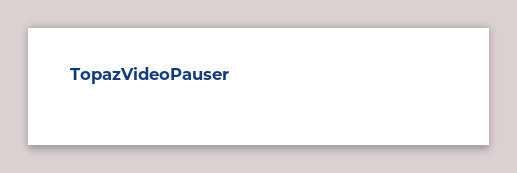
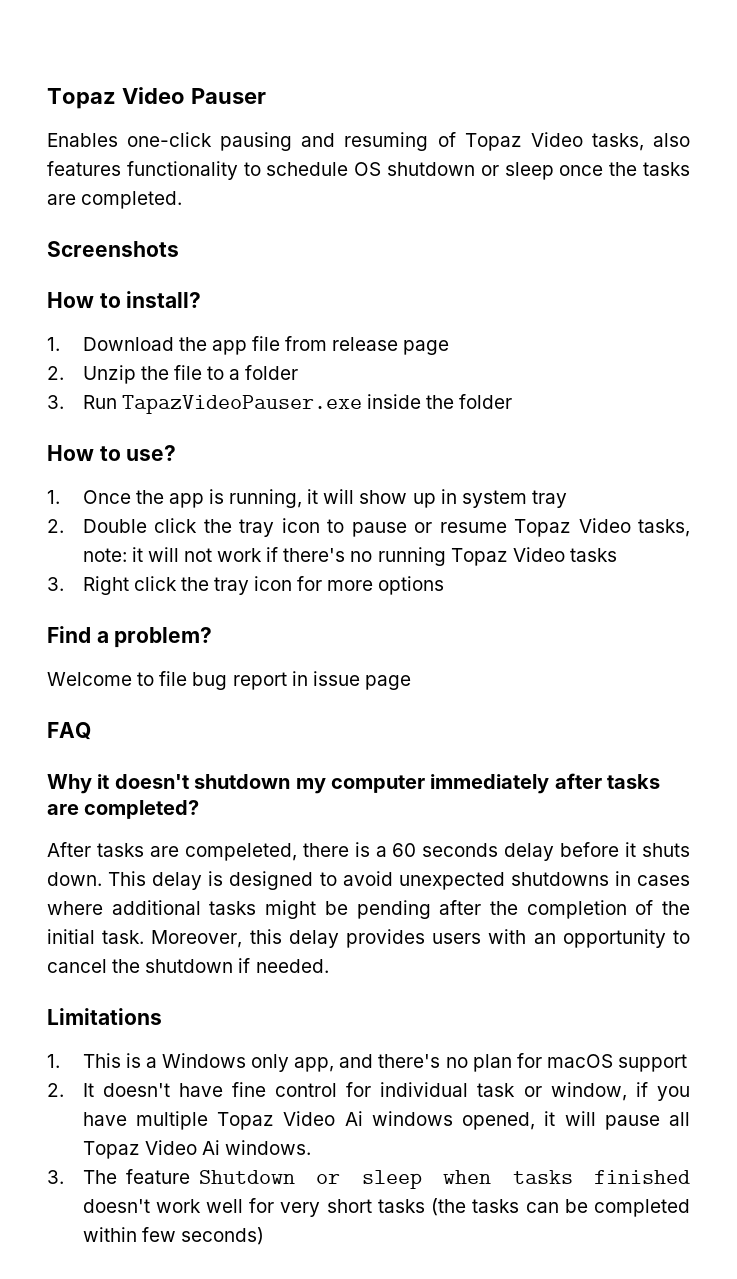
- TopazVideoPauser
+ Topaz Video Pauser
+ Enables one-click pausing and resuming of Topaz Video tasks, also features functionality to schedule OS shutdown or sleep once the tasks are completed.
+ Screenshots
+ How to install?
+ 1. Download the app file from release page
+ 2. Unzip the file to a folder
+ 3. Run TapazVideoPauser.exe inside the folder
+ How to use?
+ 1. Once the app is running, it will show up in system tray
+ 2. Double click the tray icon to pause or resume Topaz Video tasks, note: it will not work if there's no running Topaz Video tasks
+ 3. Right click the tray icon for more options
+ Find a problem?
+ Welcome to file bug report in issue page
+ FAQ
+ Why it doesn't shutdown my computer immediately after tasks are completed?
+ After tasks are compeleted, there is a 60 seconds delay before it shuts down. This delay is designed to avoid unexpected shutdowns in cases where additional tasks might be pending after the completion of the initial task. Moreover, this delay provides users with an opportunity to cancel the shutdown if needed.
+ Limitations
+ 1. This is a Windows only app, and there's no plan for macOS support
+ 2. It doesn't have fine control for individual task or window, if you have multiple Topaz Video Ai windows opened, it will pause all Topaz Video Ai windows.
+ 3. The feature Shutdown or sleep when tasks finished doesn't work well for very short tasks (the tasks can be completed within few seconds)

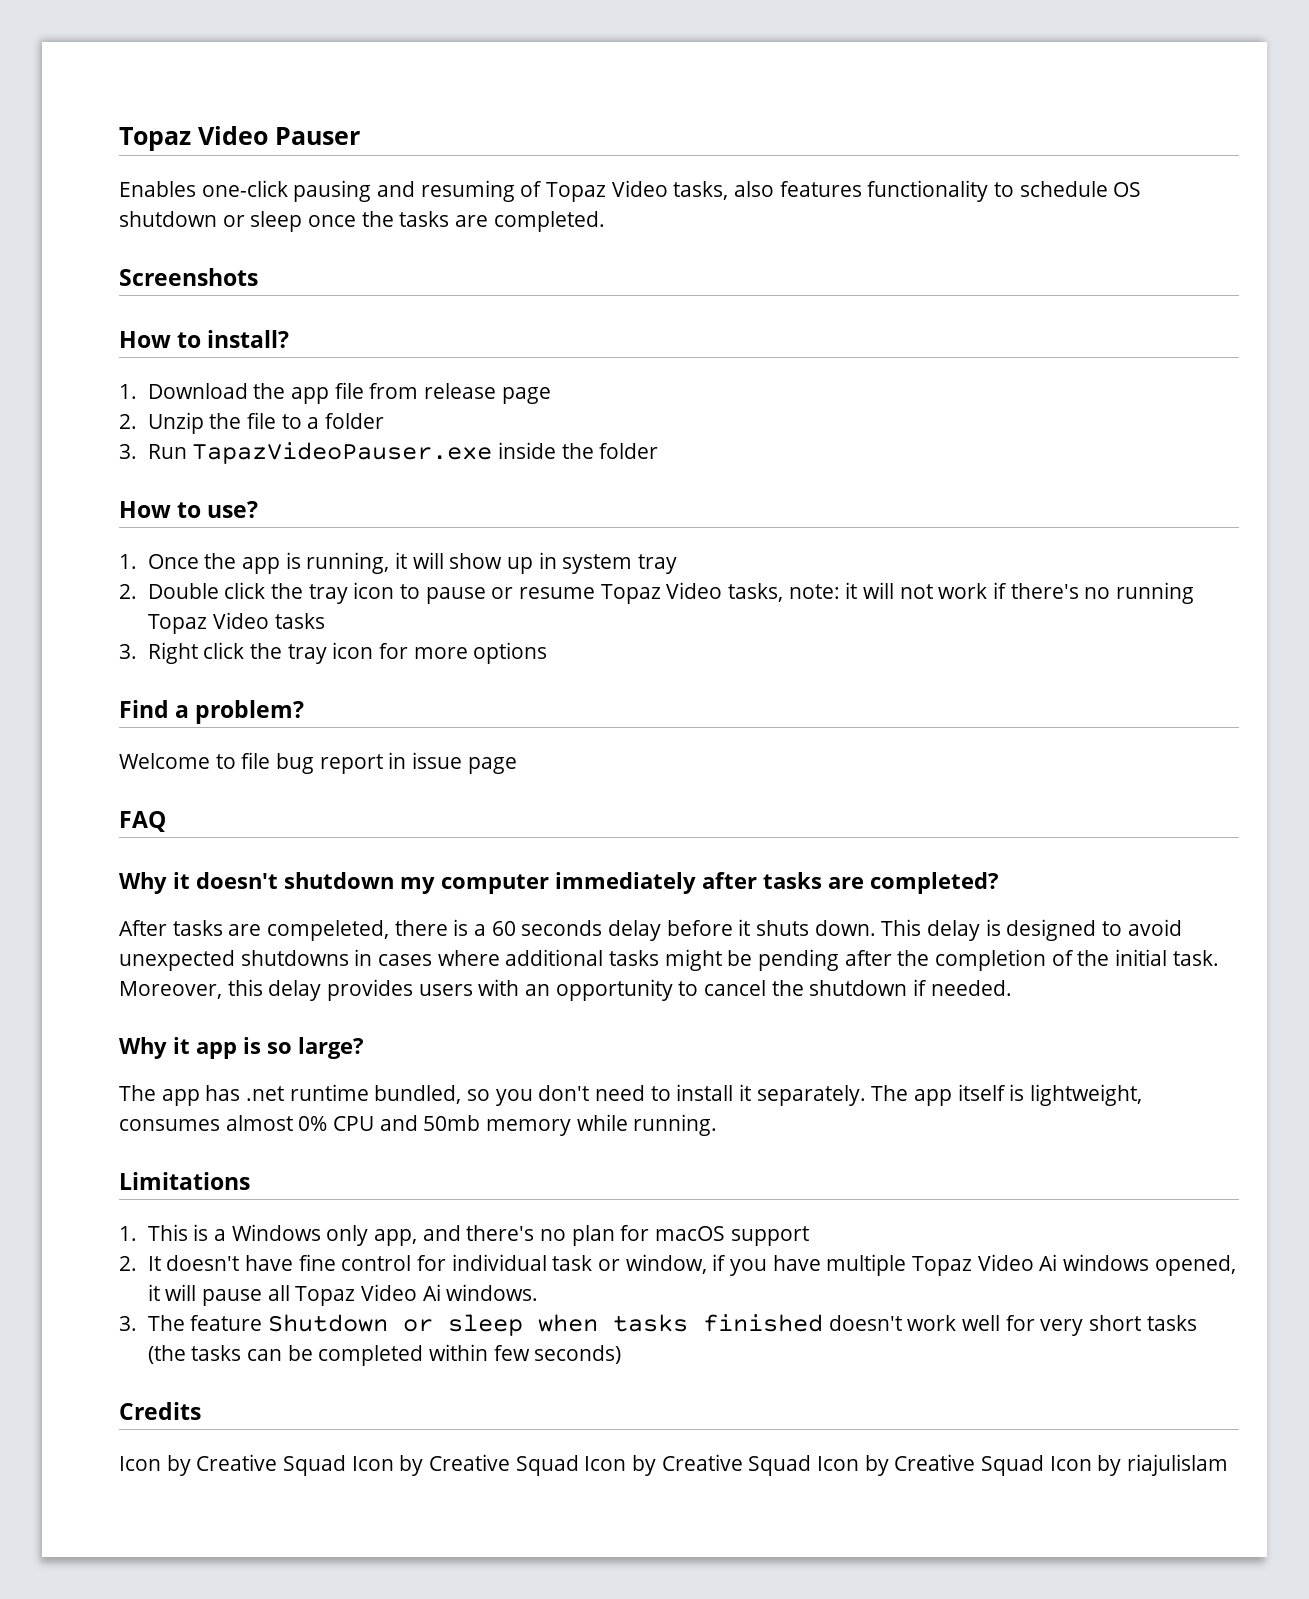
+ Why it app is so large?
+ The app has .net runtime bundled, so you don't need to install it separately. The app itself is lightweight, consumes almost 0% CPU and 50mb memory while running.
+ Credits
+ Icon by Creative Squad Icon by Creative Squad Icon by Creative Squad Icon by Creative Squad Icon by riajulislam

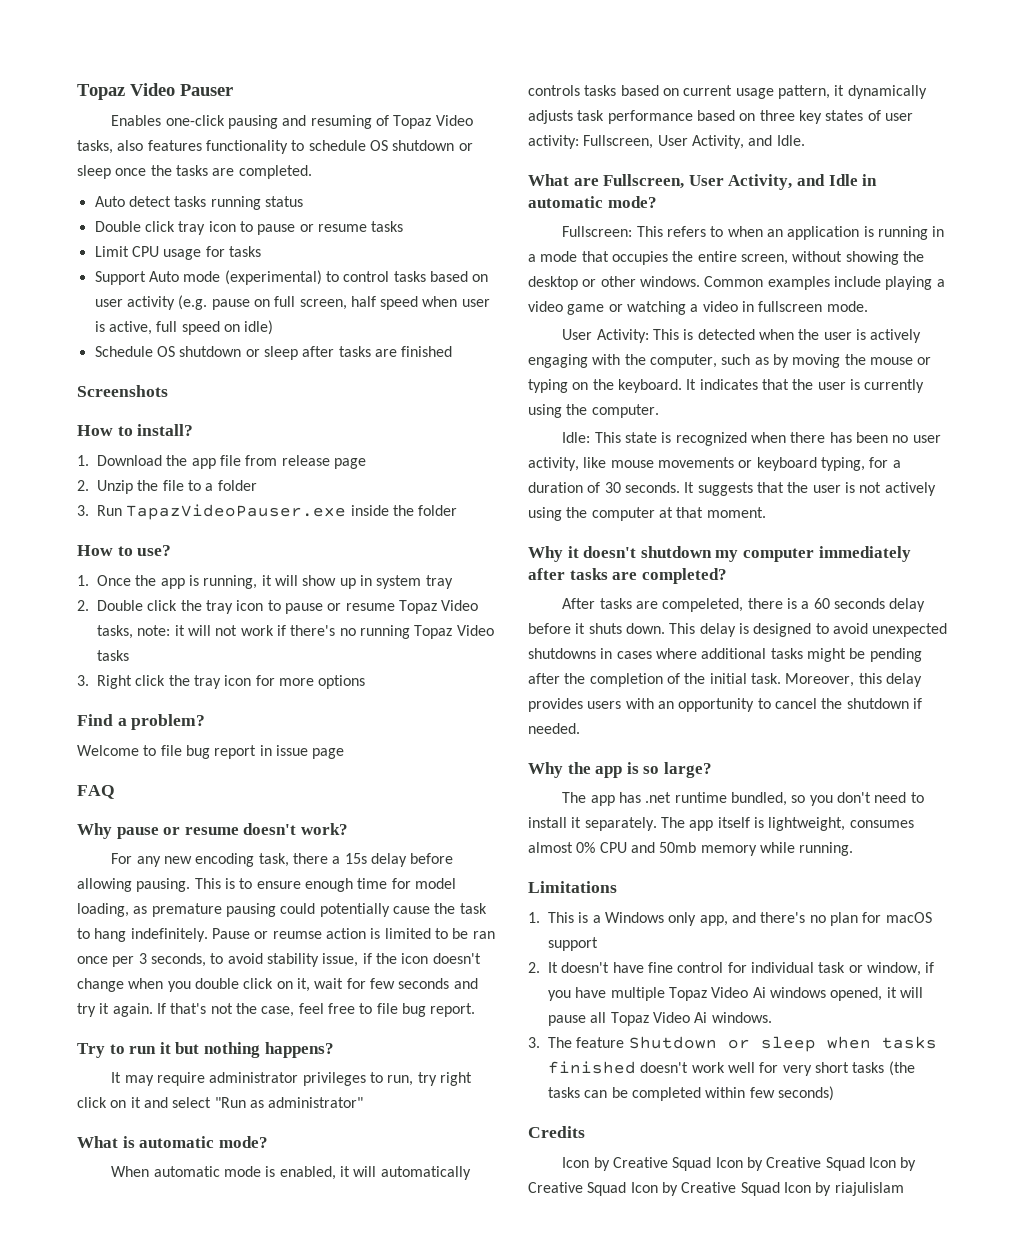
+ Auto detect tasks running status
+ Double click tray icon to pause or resume tasks
+ Limit CPU usage for tasks
+ Support Auto mode (experimental) to control tasks based on user activity (e.g. pause on full screen, half speed when user is active, full speed on idle)
+ Schedule OS shutdown or sleep after tasks are finished
+ Why pause or resume doesn't work?
+ For any new encoding task, there a 15s delay before allowing pausing. This is to ensure enough time for model loading, as premature pausing could potentially cause the task to hang indefinitely. Pause or reumse action is limited to be ran once per 3 seconds, to avoid stability issue, if the icon doesn't change when you double click on it, wait for few seconds and try it again. If that's not the case, feel free to file bug report.
+ Try to run it but nothing happens?
+ It may require administrator privileges to run, try right click on it and select "Run as administrator"
+ What is automatic mode?
+ When automatic mode is enabled, it will automatically controls tasks based on current usage pattern, it dynamically adjusts task performance based on three key states of user activity: Fullscreen, User Activity, and Idle.
+ What are Fullscreen, User Activity, and Idle in automatic mode?
+ Fullscreen: This refers to when an application is running in a mode that occupies the entire screen, without showing the desktop or other windows. Common examples include playing a video game or watching a video in fullscreen mode.
+ User Activity: This is detected when the user is actively engaging with the computer, such as by moving the mouse or typing on the keyboard. It indicates that the user is currently using the computer.
+ Idle: This state is recognized when there has been no user activity, like mouse movements or keyboard typing, for a duration of 30 seconds. It suggests that the user is not actively using the computer at that moment.
- Why it app is so large?
+ Why the app is so large?

